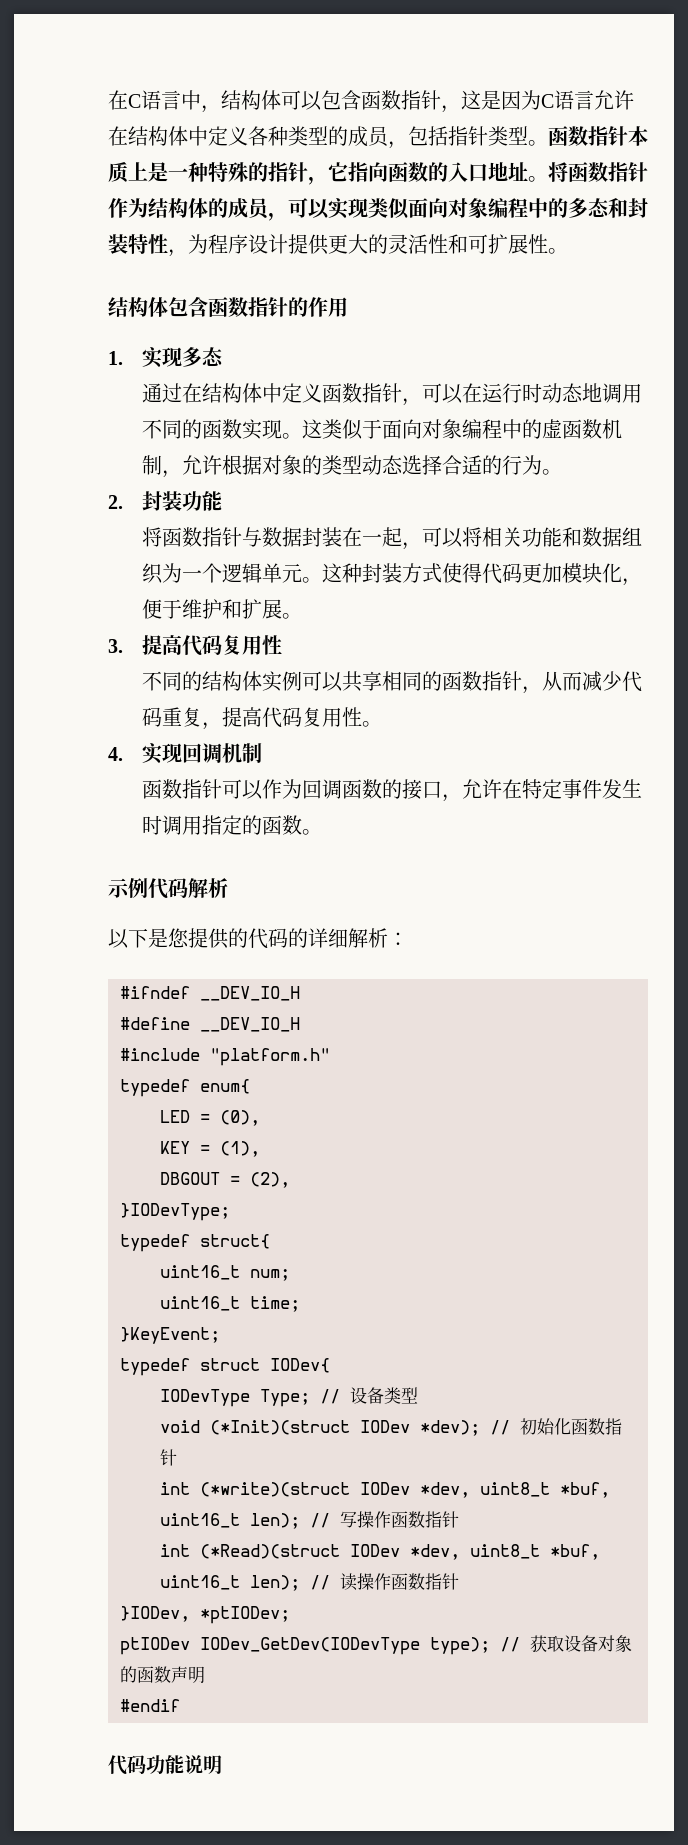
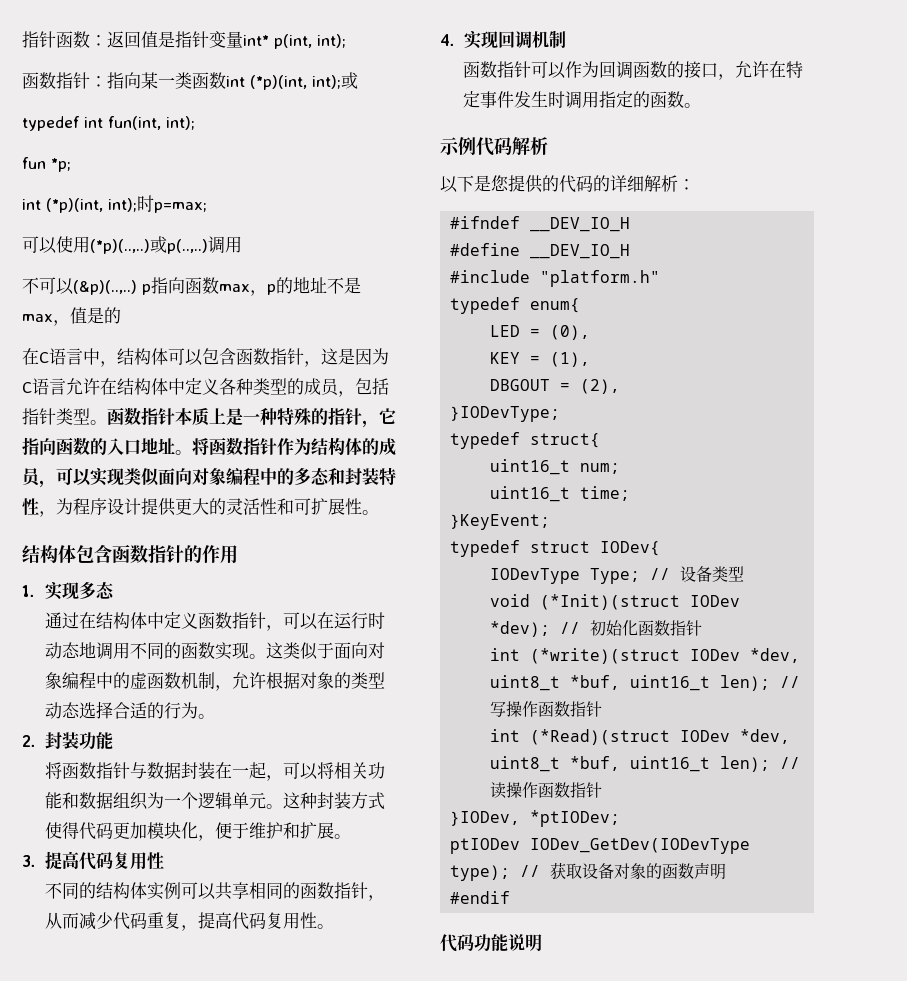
+ 指针函数：返回值是指针变量int* p(int, int);
+ 函数指针：指向某一类函数int (*p)(int, int);或
+ typedef int fun(int, int);
+ fun *p;
+ int (*p)(int, int);时p=max;
+ 可以使用(*p)(..,..)或p(..,..)调用
+ 不可以(&p)(..,..) p指向函数max，p的地址不是max，值是的

